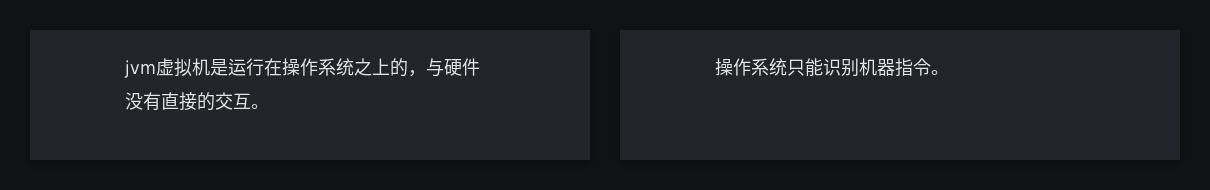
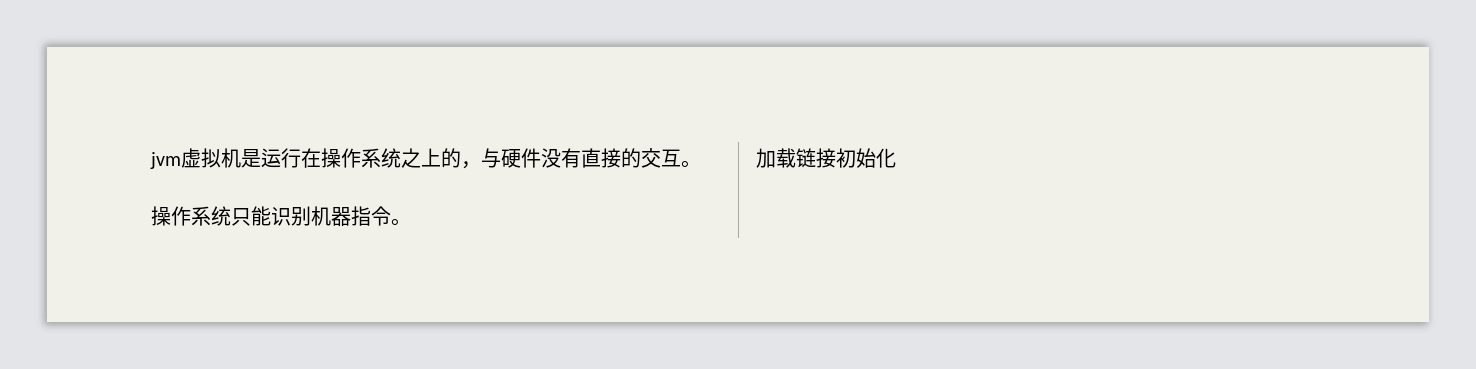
+ 加载链接初始化

